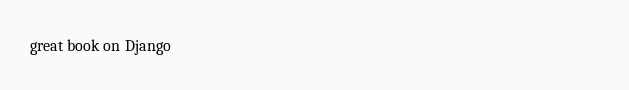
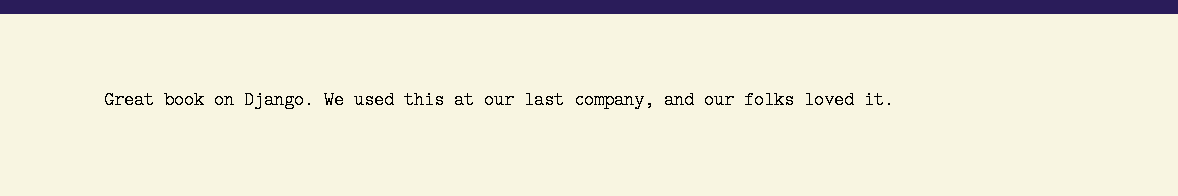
- great book on Django
+ Great book on Django. We used this at our last company, and our folks loved it.

